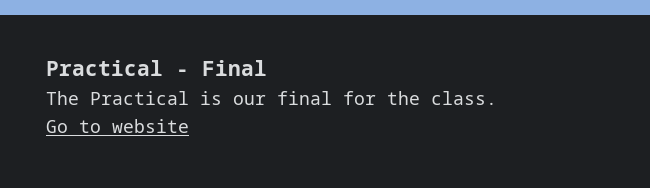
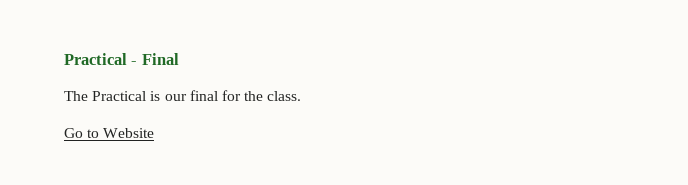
- Go to website
+ Go to Website

